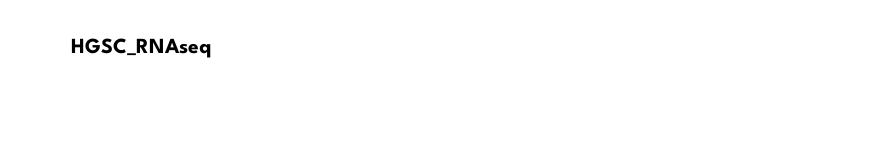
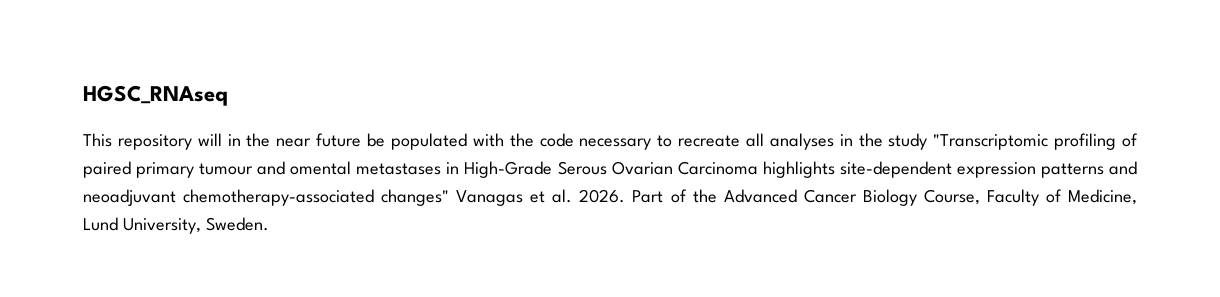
+ This repository will in the near future be populated with the code necessary to recreate all analyses in the study "Transcriptomic profiling of paired primary tumour and omental metastases in High-Grade Serous Ovarian Carcinoma highlights site-dependent expression patterns and neoadjuvant chemotherapy-associated changes" Vanagas et al. 2026. Part of the Advanced Cancer Biology Course, Faculty of Medicine, Lund University, Sweden.

